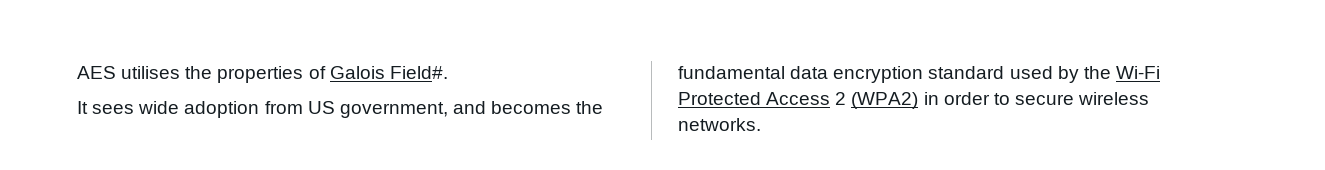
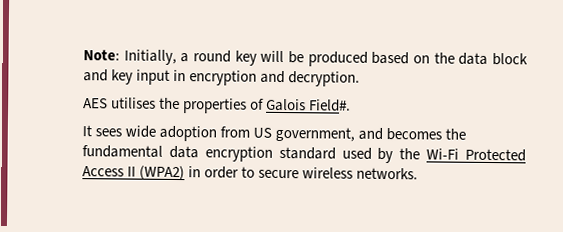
+ Note: Initially, a round key will be produced based on the data block and key input in encryption and decryption.
- It sees wide adoption from US government, and becomes the fundamental data encryption standard used by the Wi-Fi Protected Access 2 (WPA2) in order to secure wireless networks.
+ It sees wide adoption from US government, and becomes the fundamental data encryption standard used by the Wi-Fi Protected Access II (WPA2) in order to secure wireless networks.

